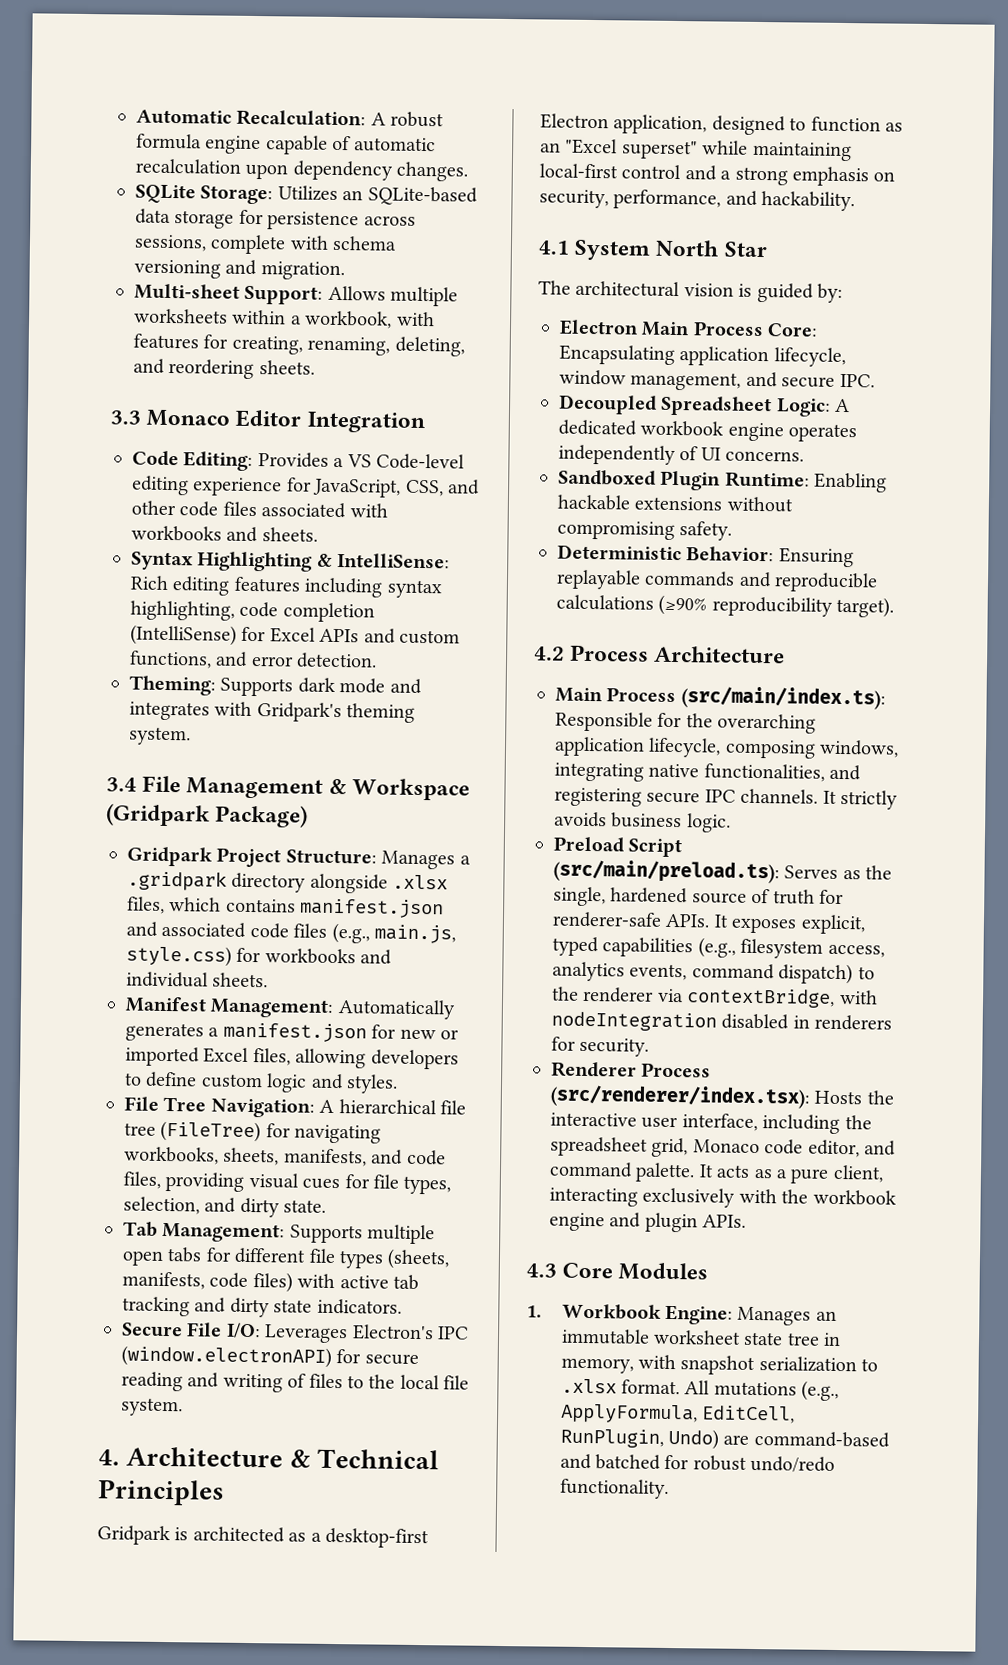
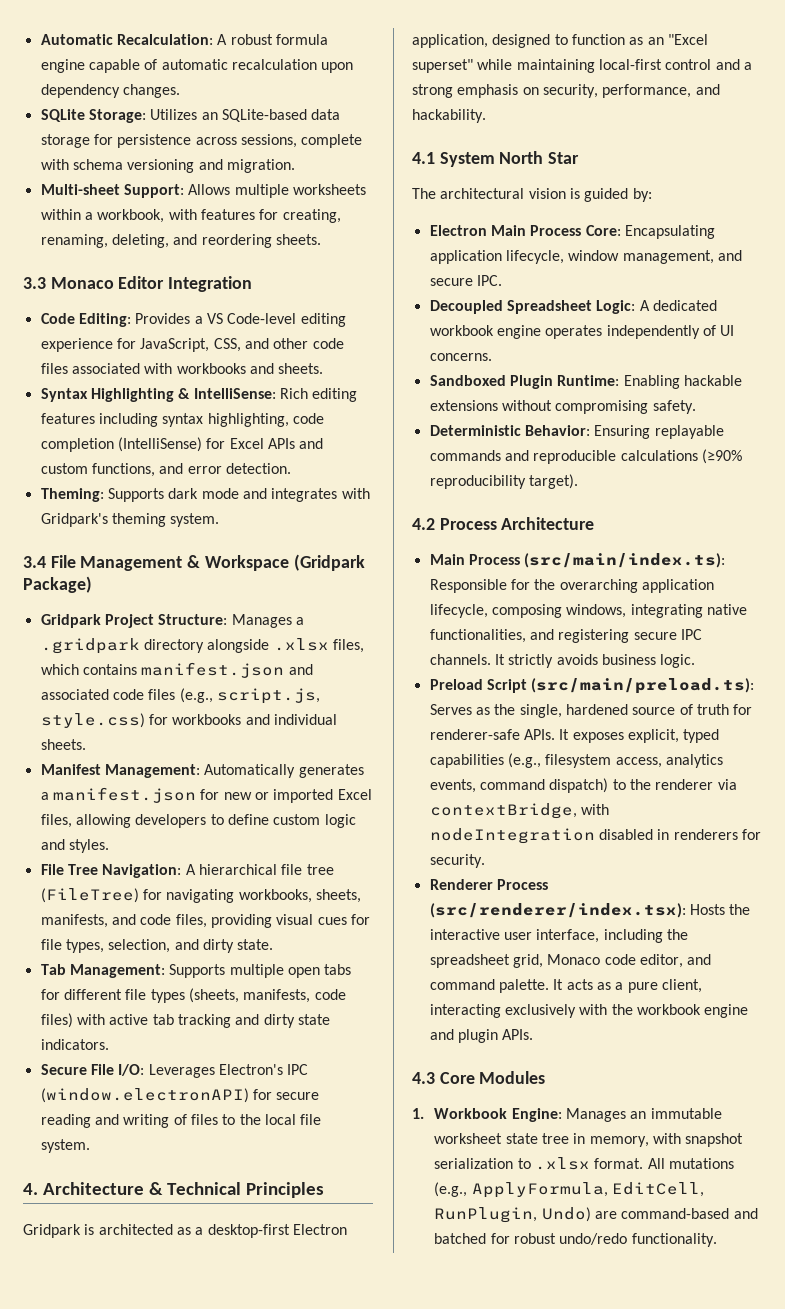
- Gridpark Project Structure: Manages a .gridpark directory alongside .xlsx files, which contains manifest.json and associated code files (e.g., main.js, style.css) for workbooks and individual sheets.
+ Gridpark Project Structure: Manages a .gridpark directory alongside .xlsx files, which contains manifest.json and associated code files (e.g., script.js, style.css) for workbooks and individual sheets.

